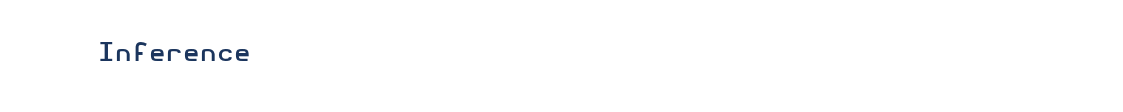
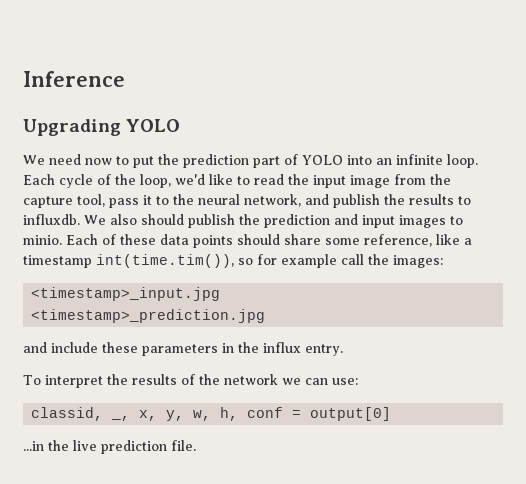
+ Upgrading YOLO
+ We need now to put the prediction part of YOLO into an infinite loop. Each cycle of the loop, we'd like to read the input image from the capture tool, pass it to the neural network, and publish the results to influxdb. We also should publish the prediction and input images to minio. Each of these data points should share some reference, like a timestamp int(time.tim()), so for example call the images:
+ <timestamp>_input.jpg
+ <timestamp>_prediction.jpg
+ and include these parameters in the influx entry.
+ To interpret the results of the network we can use:
+ classid, _, x, y, w, h, conf = output[0]
+ ...in the live prediction file.

